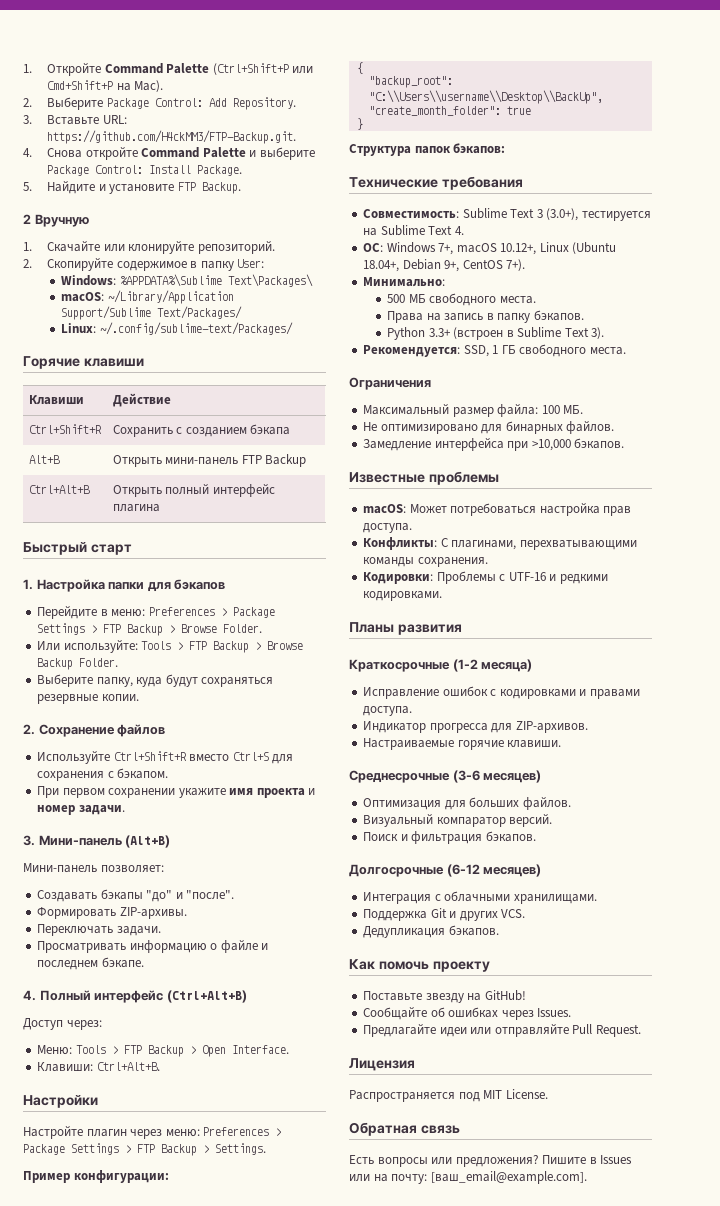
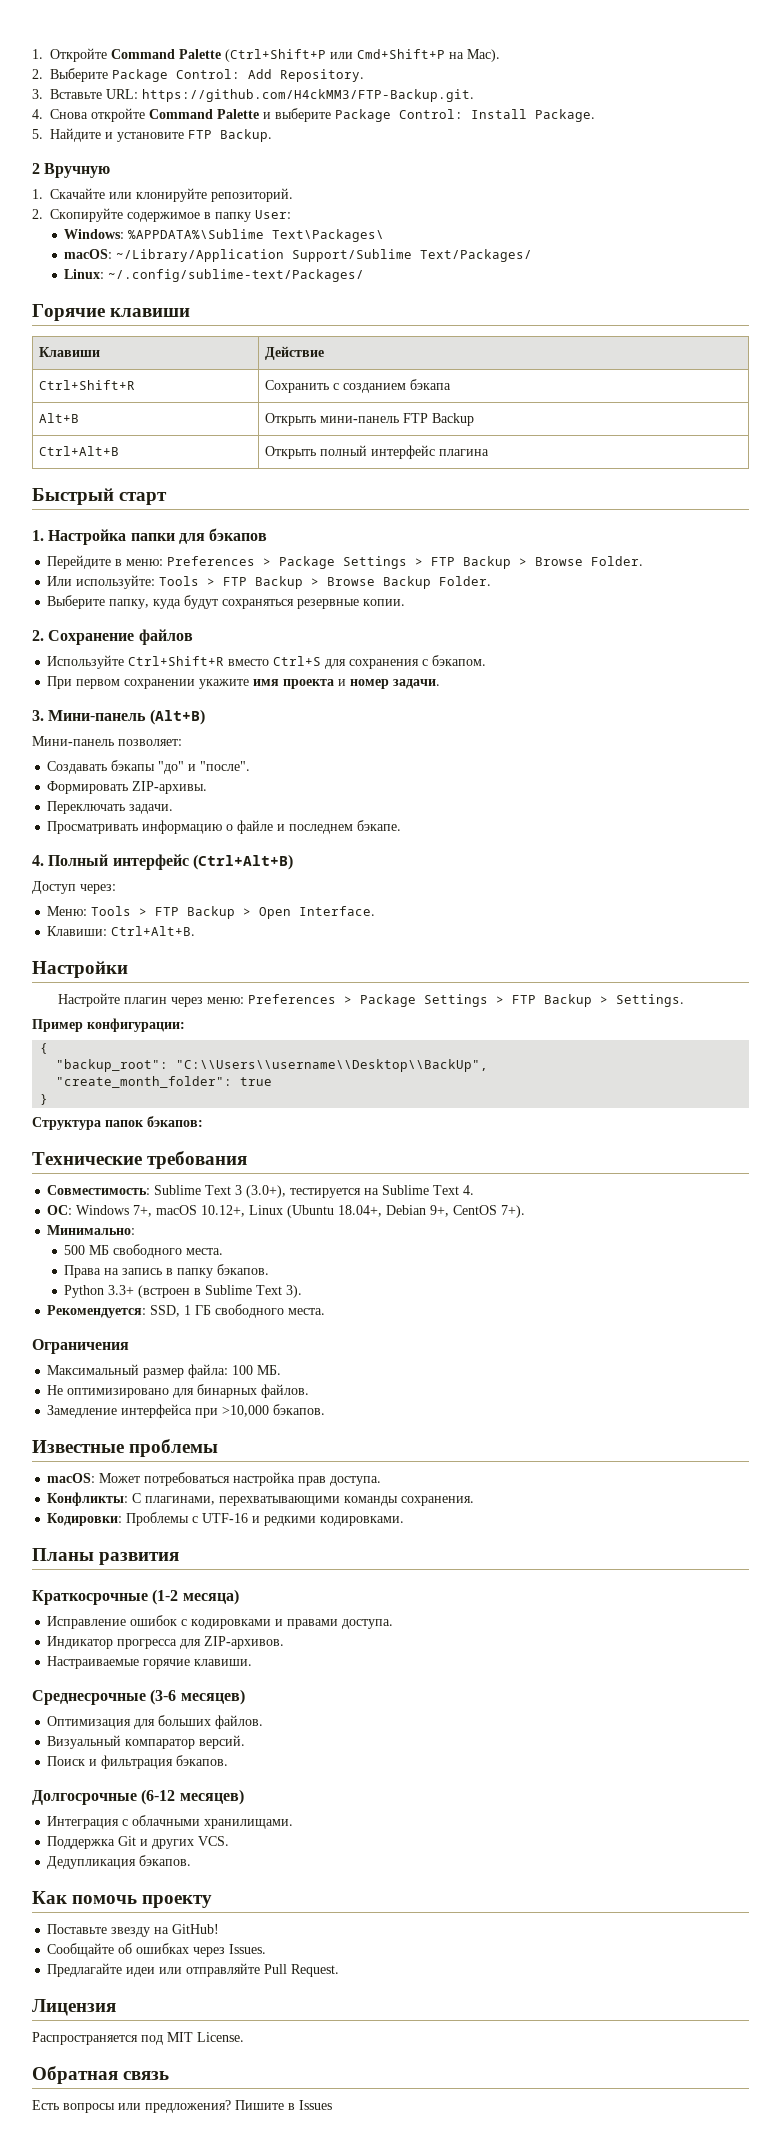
- Пишите в Issues или на почту: [ваш_email@example.com].
+ Пишите в Issues

